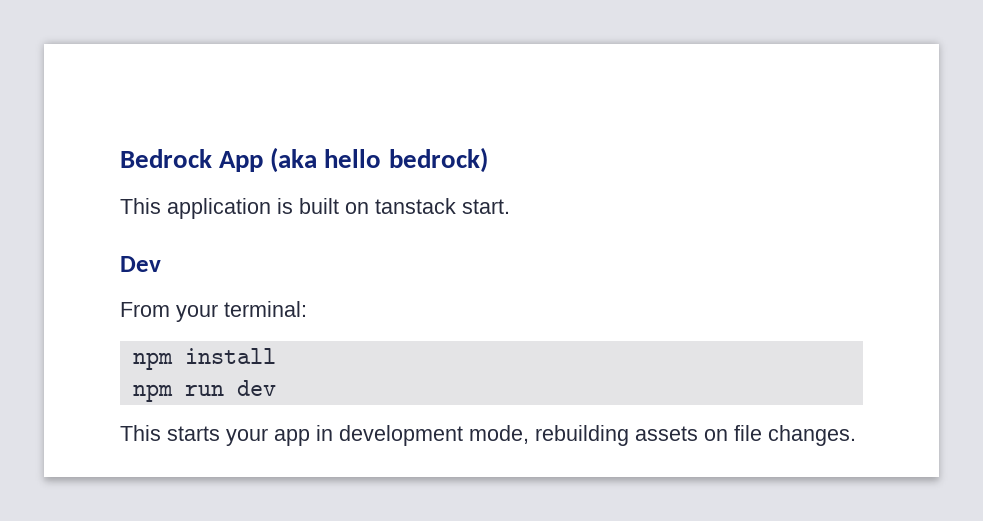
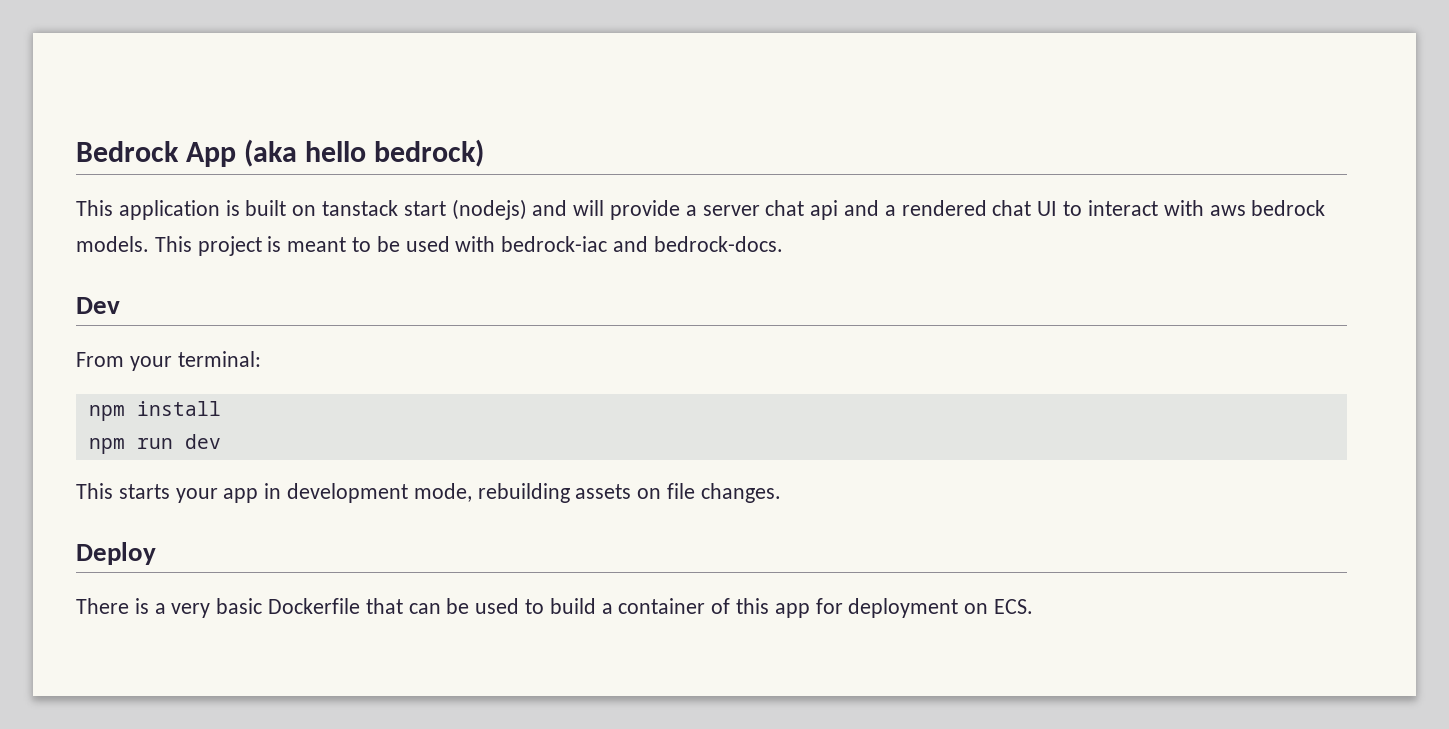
- This application is built on tanstack start.
+ This application is built on tanstack start (nodejs) and will provide a server chat api and a rendered chat UI to interact with aws bedrock models. This project is meant to be used with bedrock-iac and bedrock-docs.
+ Deploy
+ There is a very basic Dockerfile that can be used to build a container of this app for deployment on ECS.

